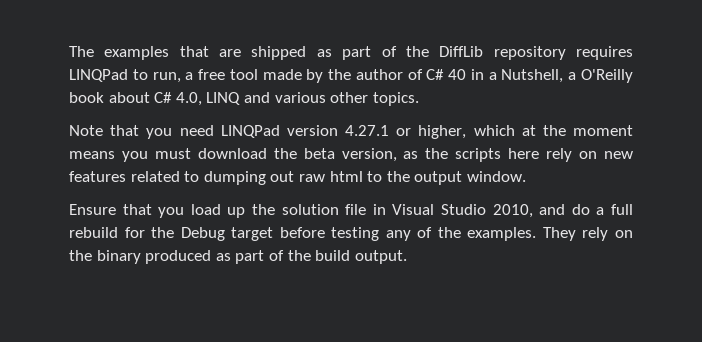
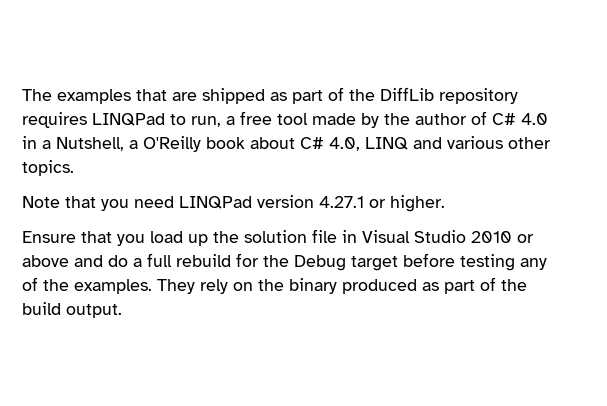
- The examples that are shipped as part of the DiffLib repository requires LINQPad to run, a free tool made by the author of C# 40 in a Nutshell, a O'Reilly book about C# 4.0, LINQ and various other topics.
+ The examples that are shipped as part of the DiffLib repository requires LINQPad to run, a free tool made by the author of C# 4.0 in a Nutshell, a O'Reilly book about C# 4.0, LINQ and various other topics.
- Note that you need LINQPad version 4.27.1 or higher, which at the moment means you must download the beta version, as the scripts here rely on new features related to dumping out raw html to the output window.
+ Note that you need LINQPad version 4.27.1 or higher.
- Ensure that you load up the solution file in Visual Studio 2010, and do a full rebuild for the Debug target before testing any of the examples.
+ Ensure that you load up the solution file in Visual Studio 2010 or above and do a full rebuild for the Debug target before testing any of the examples.

